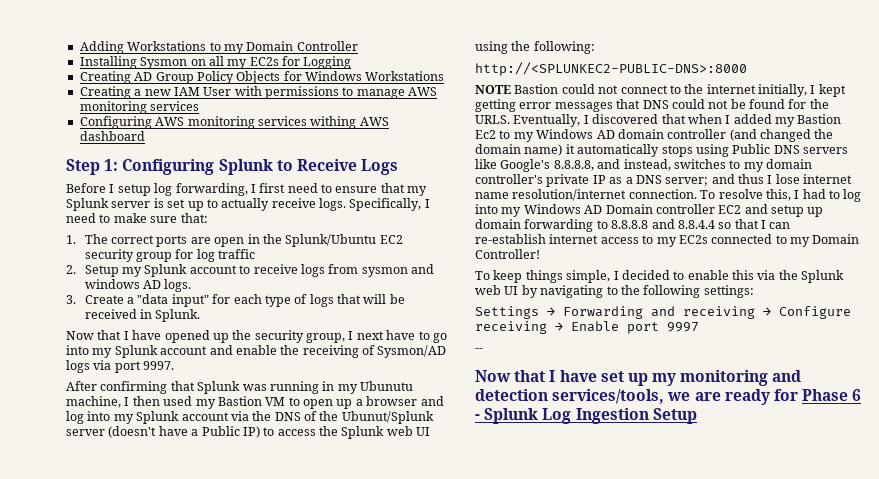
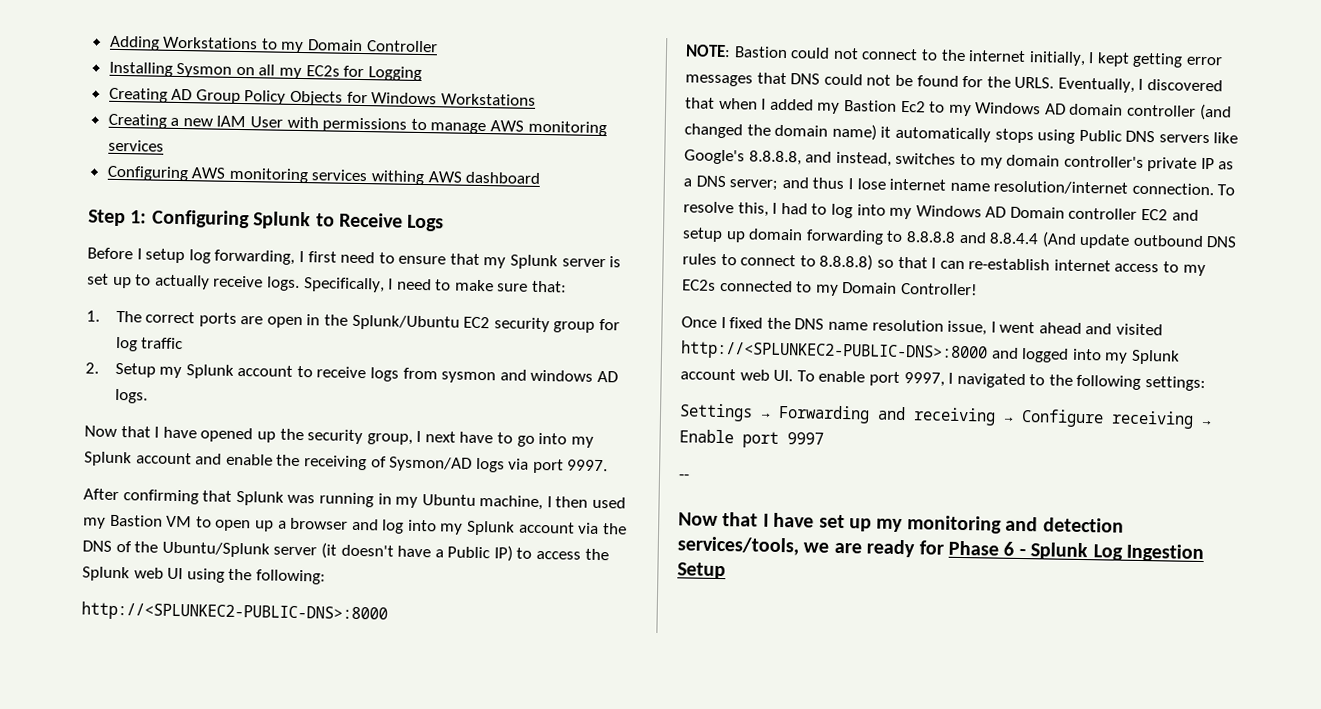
- 3. Create a "data input" for each type of logs that will be received in Splunk.
- After confirming that Splunk was running in my Ubunutu machine, I then used my Bastion VM to open up a browser and log into my Splunk account via the DNS of the Ubunut/Splunk server (doesn't have a Public IP) to access the Splunk web UI using the following:
+ After confirming that Splunk was running in my Ubuntu machine, I then used my Bastion VM to open up a browser and log into my Splunk account via the DNS of the Ubuntu/Splunk server (it doesn't have a Public IP) to access the Splunk web UI using the following:
- NOTE Bastion could not connect to the internet initially, I kept getting error messages that DNS could not be found for the URLS.
+ NOTE: Bastion could not connect to the internet initially, I kept getting error messages that DNS could not be found for the URLS.
- To resolve this, I had to log into my Windows AD Domain controller EC2 and setup up domain forwarding to 8.8.8.8 and 8.8.4.4 so that I can re-establish internet access to my EC2s connected to my Domain Controller!
+ To resolve this, I had to log into my Windows AD Domain controller EC2 and setup up domain forwarding to 8.8.8.8 and 8.8.4.4 (And update outbound DNS rules to connect to 8.8.8.8) so that I can re-establish internet access to my EC2s connected to my Domain Controller!
- To keep things simple, I decided to enable this via the Splunk web UI by navigating to the following settings:
+ Once I fixed the DNS name resolution issue, I went ahead and visited http://<SPLUNKEC2-PUBLIC-DNS>:8000 and logged into my Splunk account web UI. To enable port 9997, I navigated to the following settings:

